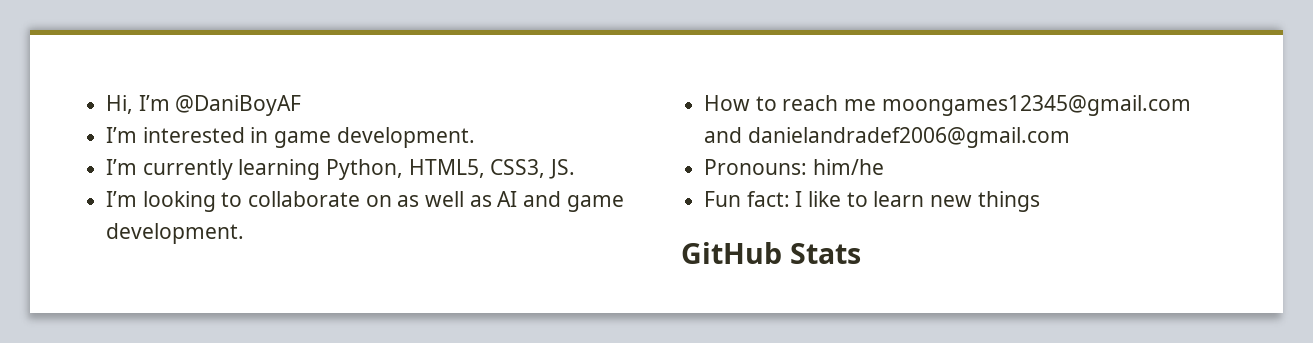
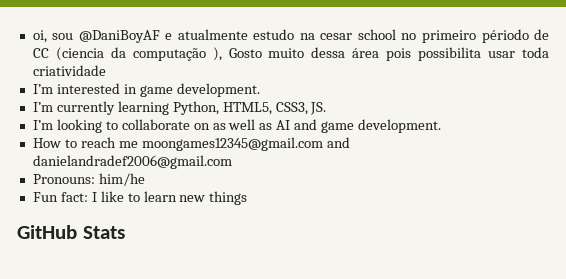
- Hi, I’m @DaniBoyAF
+ oi, sou @DaniBoyAF e atualmente estudo na cesar school no primeiro périodo de CC (ciencia da computação ), Gosto muito dessa área pois possibilita usar toda criatividade

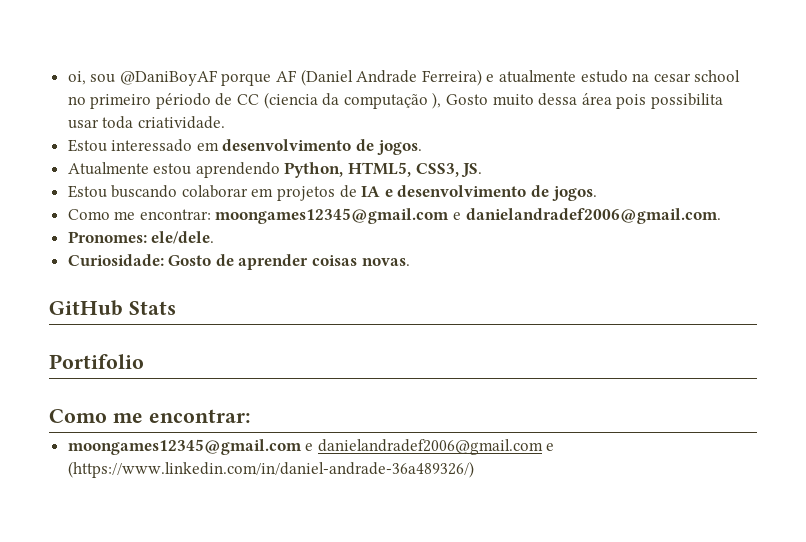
- oi, sou @DaniBoyAF e atualmente estudo na cesar school no primeiro périodo de CC (ciencia da computação ), Gosto muito dessa área pois possibilita usar toda criatividade
- I’m interested in game development.
- I’m currently learning Python, HTML5, CSS3, JS.
- I’m looking to collaborate on as well as AI and game development.
- How to reach me moongames12345@gmail.com and danielandradef2006@gmail.com
- Pronouns: him/he
- Fun fact: I like to learn new things
+ oi, sou @DaniBoyAF porque AF (Daniel Andrade Ferreira) e atualmente estudo na cesar school no primeiro périodo de CC (ciencia da computação ), Gosto muito dessa área pois possibilita usar toda criatividade.
+ Estou interessado em desenvolvimento de jogos.
+ Atualmente estou aprendendo Python, HTML5, CSS3, JS.
+ Estou buscando colaborar em projetos de IA e desenvolvimento de jogos.
+ Como me encontrar: moongames12345@gmail.com e danielandradef2006@gmail.com.
+ Pronomes: ele/dele.
+ Curiosidade: Gosto de aprender coisas novas.
  GitHub Stats
+ Portifolio
+ Como me encontrar:
+ moongames12345@gmail.com e danielandradef2006@gmail.com e (https://www.linkedin.com/in/daniel-andrade-36a489326/)

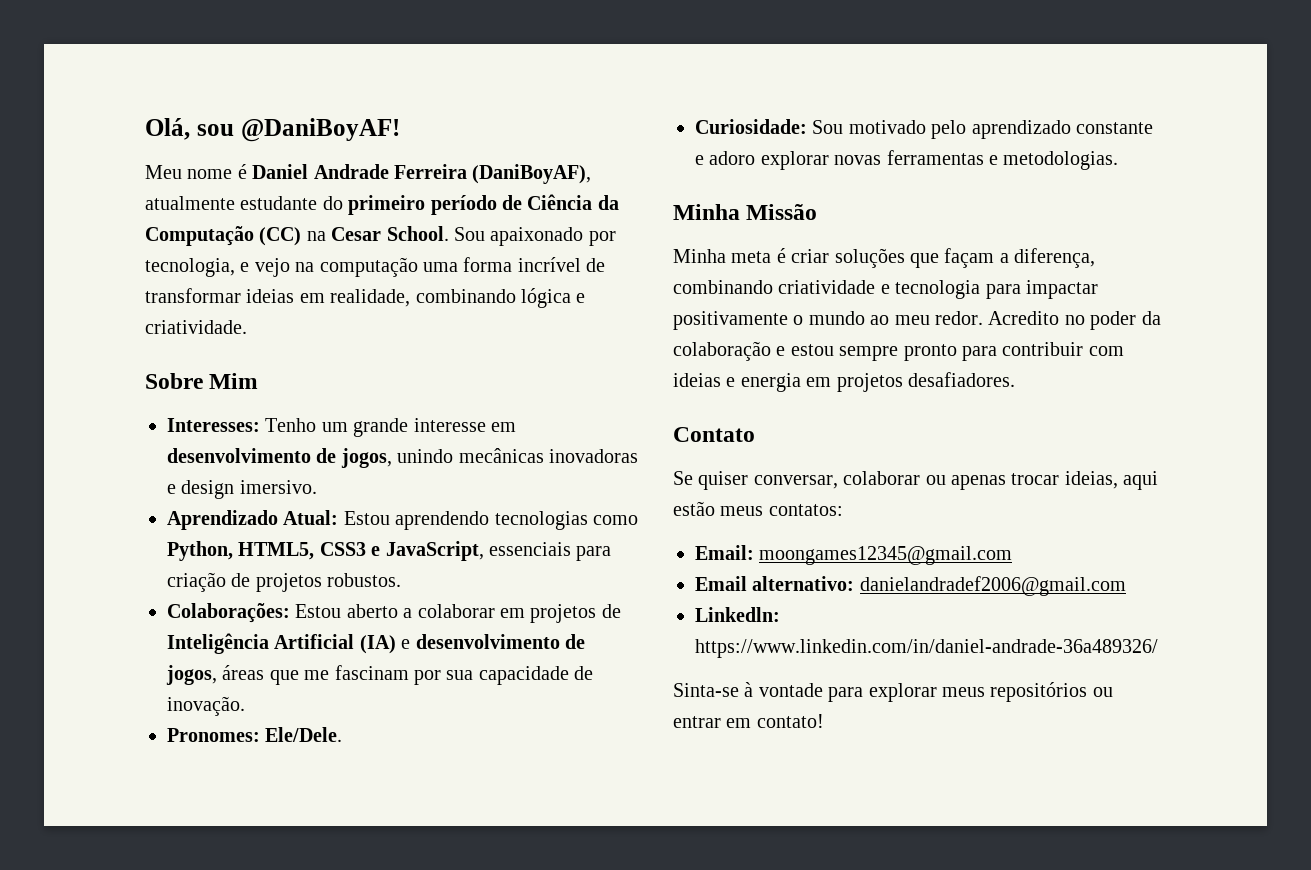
- oi, sou @DaniBoyAF porque AF (Daniel Andrade Ferreira) e atualmente estudo na cesar school no primeiro périodo de CC (ciencia da computação ), Gosto muito dessa área pois possibilita usar toda criatividade.
- Estou interessado em desenvolvimento de jogos.
- Atualmente estou aprendendo Python, HTML5, CSS3, JS.
- Estou buscando colaborar em projetos de IA e desenvolvimento de jogos.
- Como me encontrar: moongames12345@gmail.com e danielandradef2006@gmail.com.
+ Olá, sou @DaniBoyAF!
+ Meu nome é Daniel Andrade Ferreira (DaniBoyAF), atualmente estudante do primeiro período de Ciência da Computação (CC) na Cesar School. Sou apaixonado por tecnologia, e vejo na computação uma forma incrível de transformar ideias em realidade, combinando lógica e criatividade.
+ Sobre Mim
+ Interesses: Tenho um grande interesse em desenvolvimento de jogos, unindo mecânicas inovadoras e design imersivo.
+ Aprendizado Atual: Estou aprendendo tecnologias como Python, HTML5, CSS3 e JavaScript, essenciais para criação de projetos robustos.
+ Colaborações: Estou aberto a colaborar em projetos de Inteligência Artificial (IA) e desenvolvimento de jogos, áreas que me fascinam por sua capacidade de inovação.
- Pronomes: ele/dele.
+ Pronomes: Ele/Dele.
- Curiosidade: Gosto de aprender coisas novas.
- GitHub Stats
- Portifolio
- Como me encontrar:
- moongames12345@gmail.com e danielandradef2006@gmail.com e (https://www.linkedin.com/in/daniel-andrade-36a489326/)
+ Curiosidade: Sou motivado pelo aprendizado constante e adoro explorar novas ferramentas e metodologias.
+ Minha Missão
+ Minha meta é criar soluções que façam a diferença, combinando criatividade e tecnologia para impactar positivamente o mundo ao meu redor. Acredito no poder da colaboração e estou sempre pronto para contribuir com ideias e energia em projetos desafiadores.
+ Contato
+ Se quiser conversar, colaborar ou apenas trocar ideias, aqui estão meus contatos:
+ Email: moongames12345@gmail.com
+ Email alternativo: danielandradef2006@gmail.com
+ Linkedln: https://www.linkedin.com/in/daniel-andrade-36a489326/
+ Sinta-se à vontade para explorar meus repositórios ou entrar em contato!

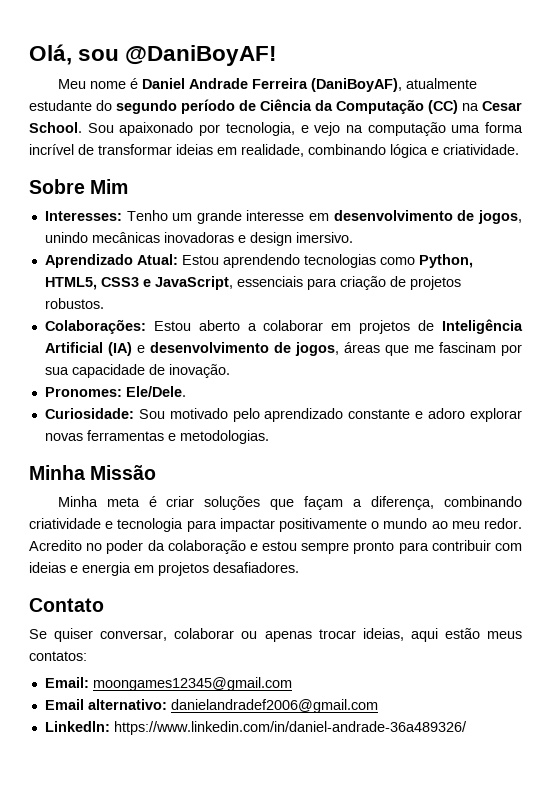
- Meu nome é Daniel Andrade Ferreira (DaniBoyAF), atualmente estudante do primeiro período de Ciência da Computação (CC) na Cesar School.
+ Meu nome é Daniel Andrade Ferreira (DaniBoyAF), atualmente estudante do segundo período de Ciência da Computação (CC) na Cesar School.
- Sinta-se à vontade para explorar meus repositórios ou entrar em contato!

